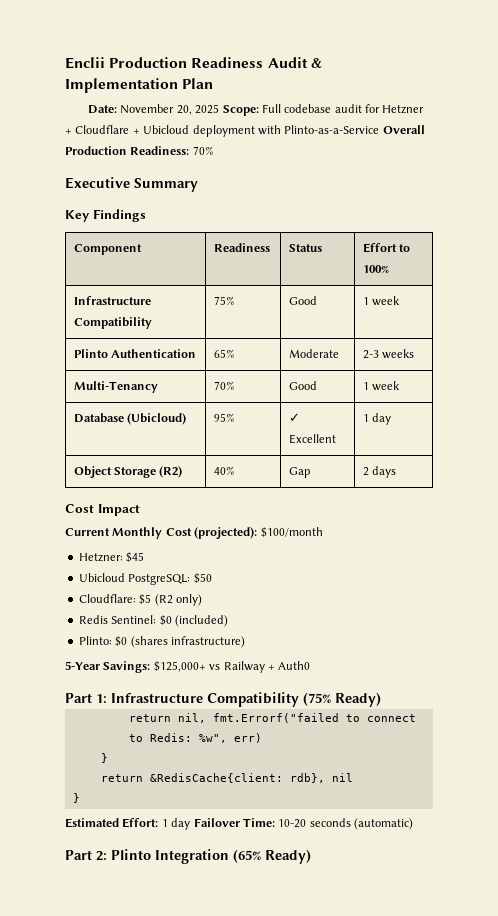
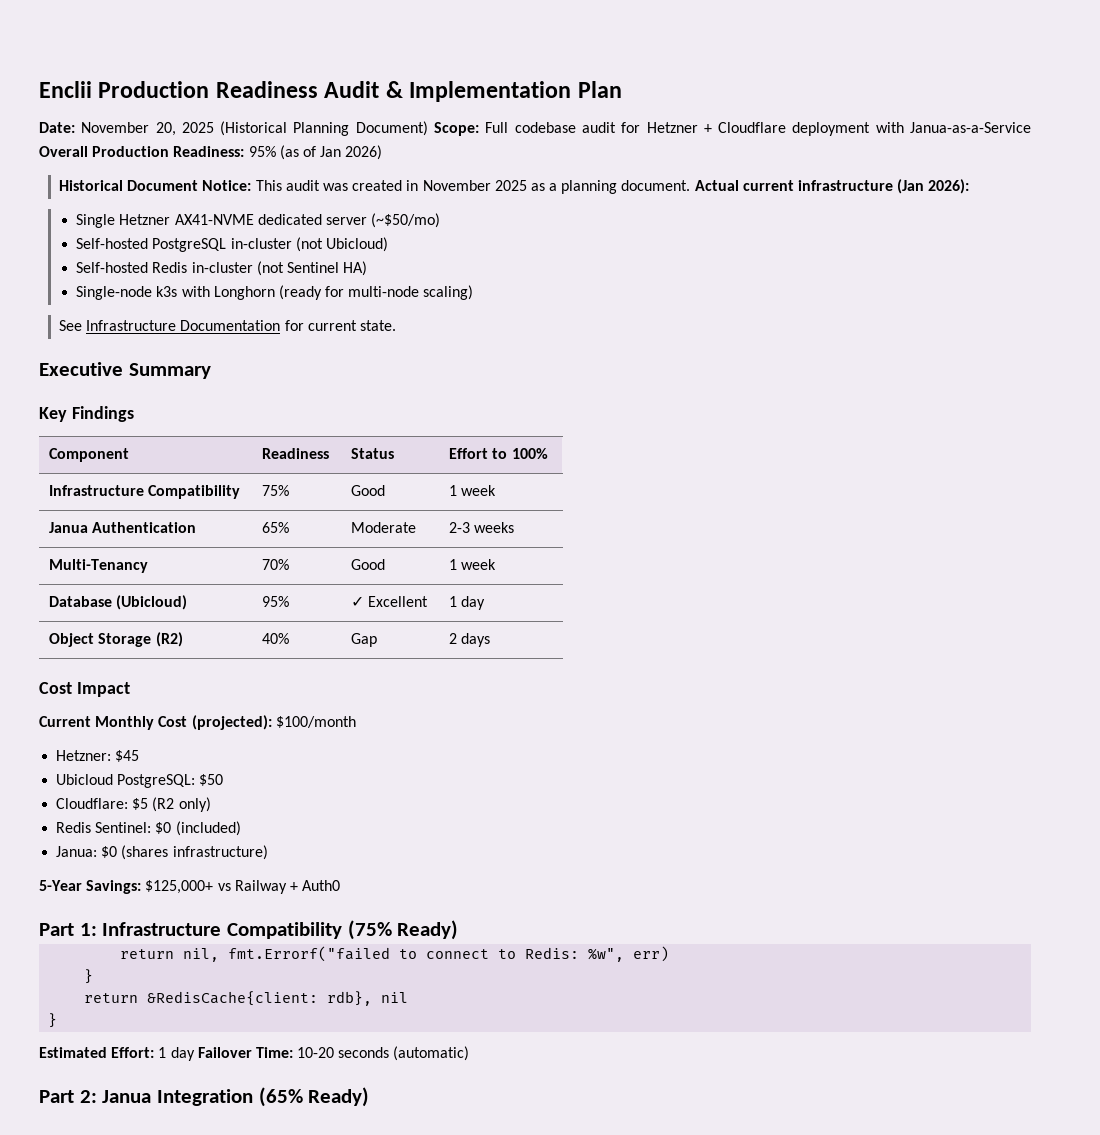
- Date: November 20, 2025 Scope: Full codebase audit for Hetzner + Cloudflare + Ubicloud deployment with Plinto-as-a-Service Overall Production Readiness: 70%
+ Date: November 20, 2025 (Historical Planning Document) Scope: Full codebase audit for Hetzner + Cloudflare deployment with Janua-as-a-Service Overall Production Readiness: 95% (as of Jan 2026)
+ Historical Document Notice: This audit was created in November 2025 as a planning document. Actual current infrastructure (Jan 2026):
+ Single Hetzner AX41-NVME dedicated server (~$50/mo)
+ Self-hosted PostgreSQL in-cluster (not Ubicloud)
+ Self-hosted Redis in-cluster (not Sentinel HA)
+ Single-node k3s with Longhorn (ready for multi-node scaling)
+ See Infrastructure Documentation for current state.
- Plinto Authentication | 65% | Moderate | 2-3 weeks
+ Janua Authentication | 65% | Moderate | 2-3 weeks
- Plinto: $0 (shares infrastructure)
+ Janua: $0 (shares infrastructure)
- Part 2: Plinto Integration (65% Ready)
+ Part 2: Janua Integration (65% Ready)

